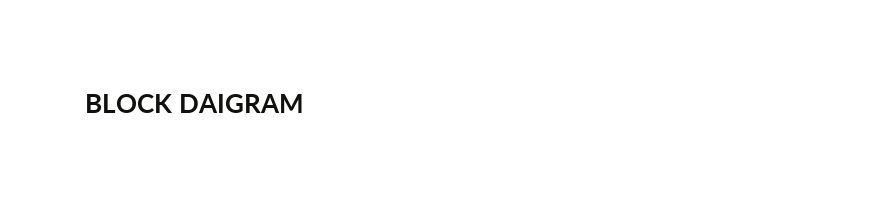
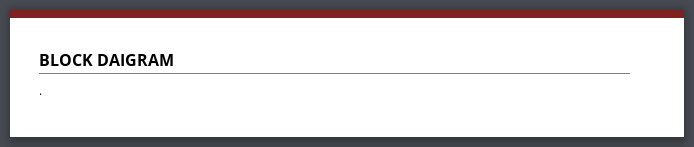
+ .

